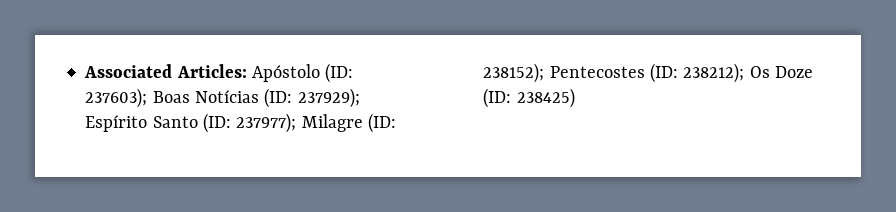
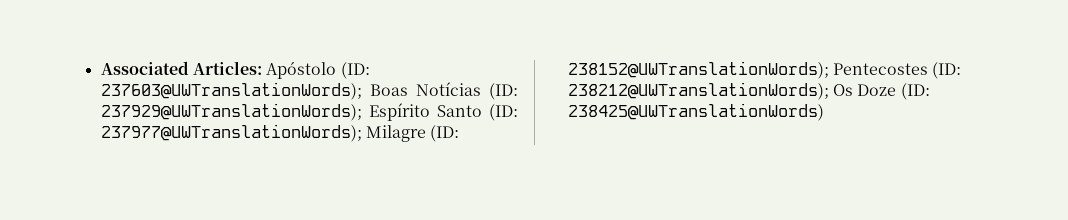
- Associated Articles: Apóstolo (ID: 237603); Boas Notícias (ID: 237929); Espírito Santo (ID: 237977); Milagre (ID: 238152); Pentecostes (ID: 238212); Os Doze (ID: 238425)
+ Associated Articles: Apóstolo (ID: 237603@UWTranslationWords); Boas Notícias (ID: 237929@UWTranslationWords); Espírito Santo (ID: 237977@UWTranslationWords); Milagre (ID: 238152@UWTranslationWords); Pentecostes (ID: 238212@UWTranslationWords); Os Doze (ID: 238425@UWTranslationWords)

